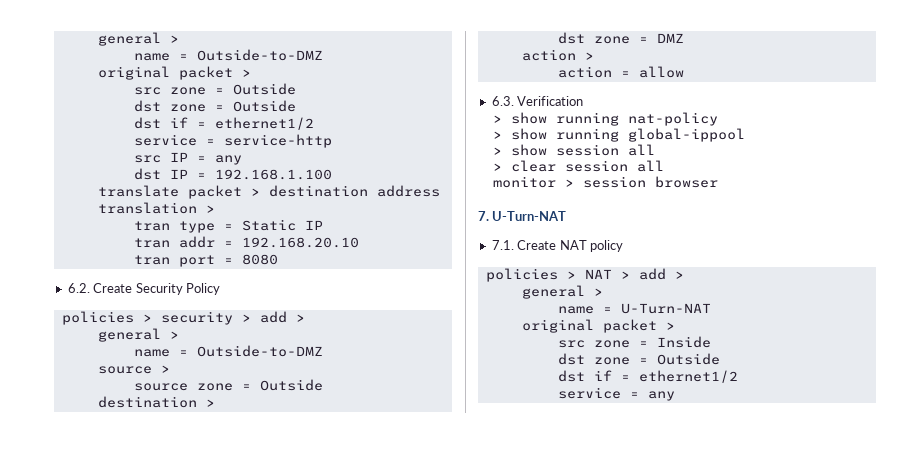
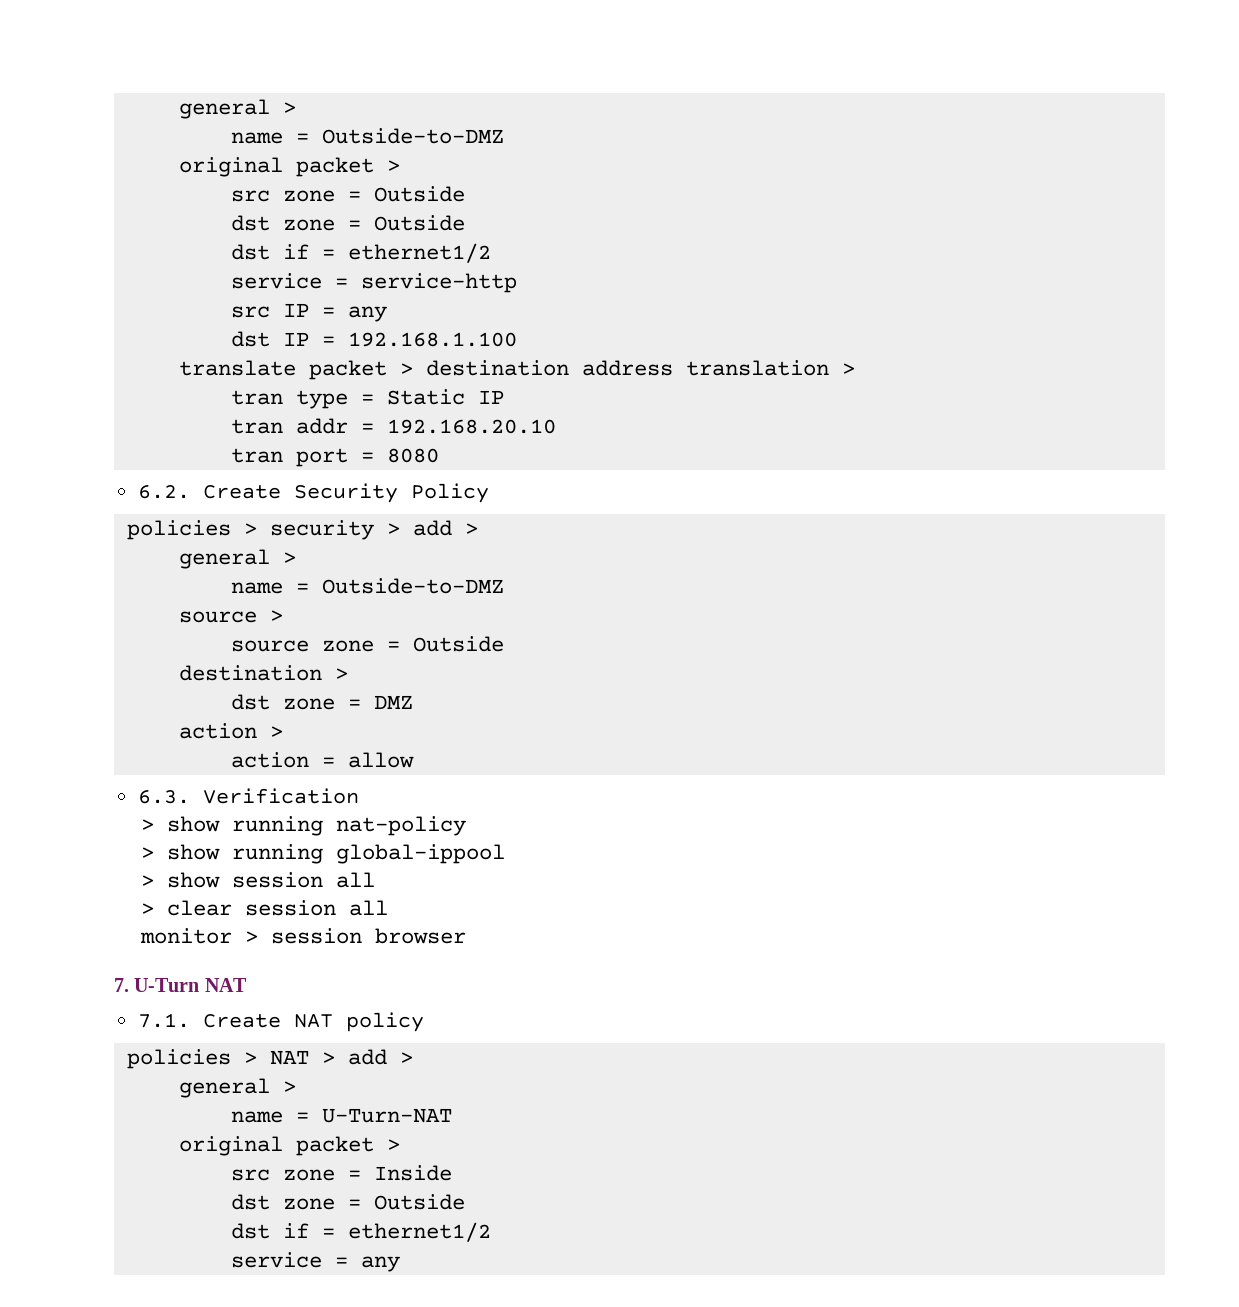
- 7. U-Turn-NAT
+ 7. U-Turn NAT

